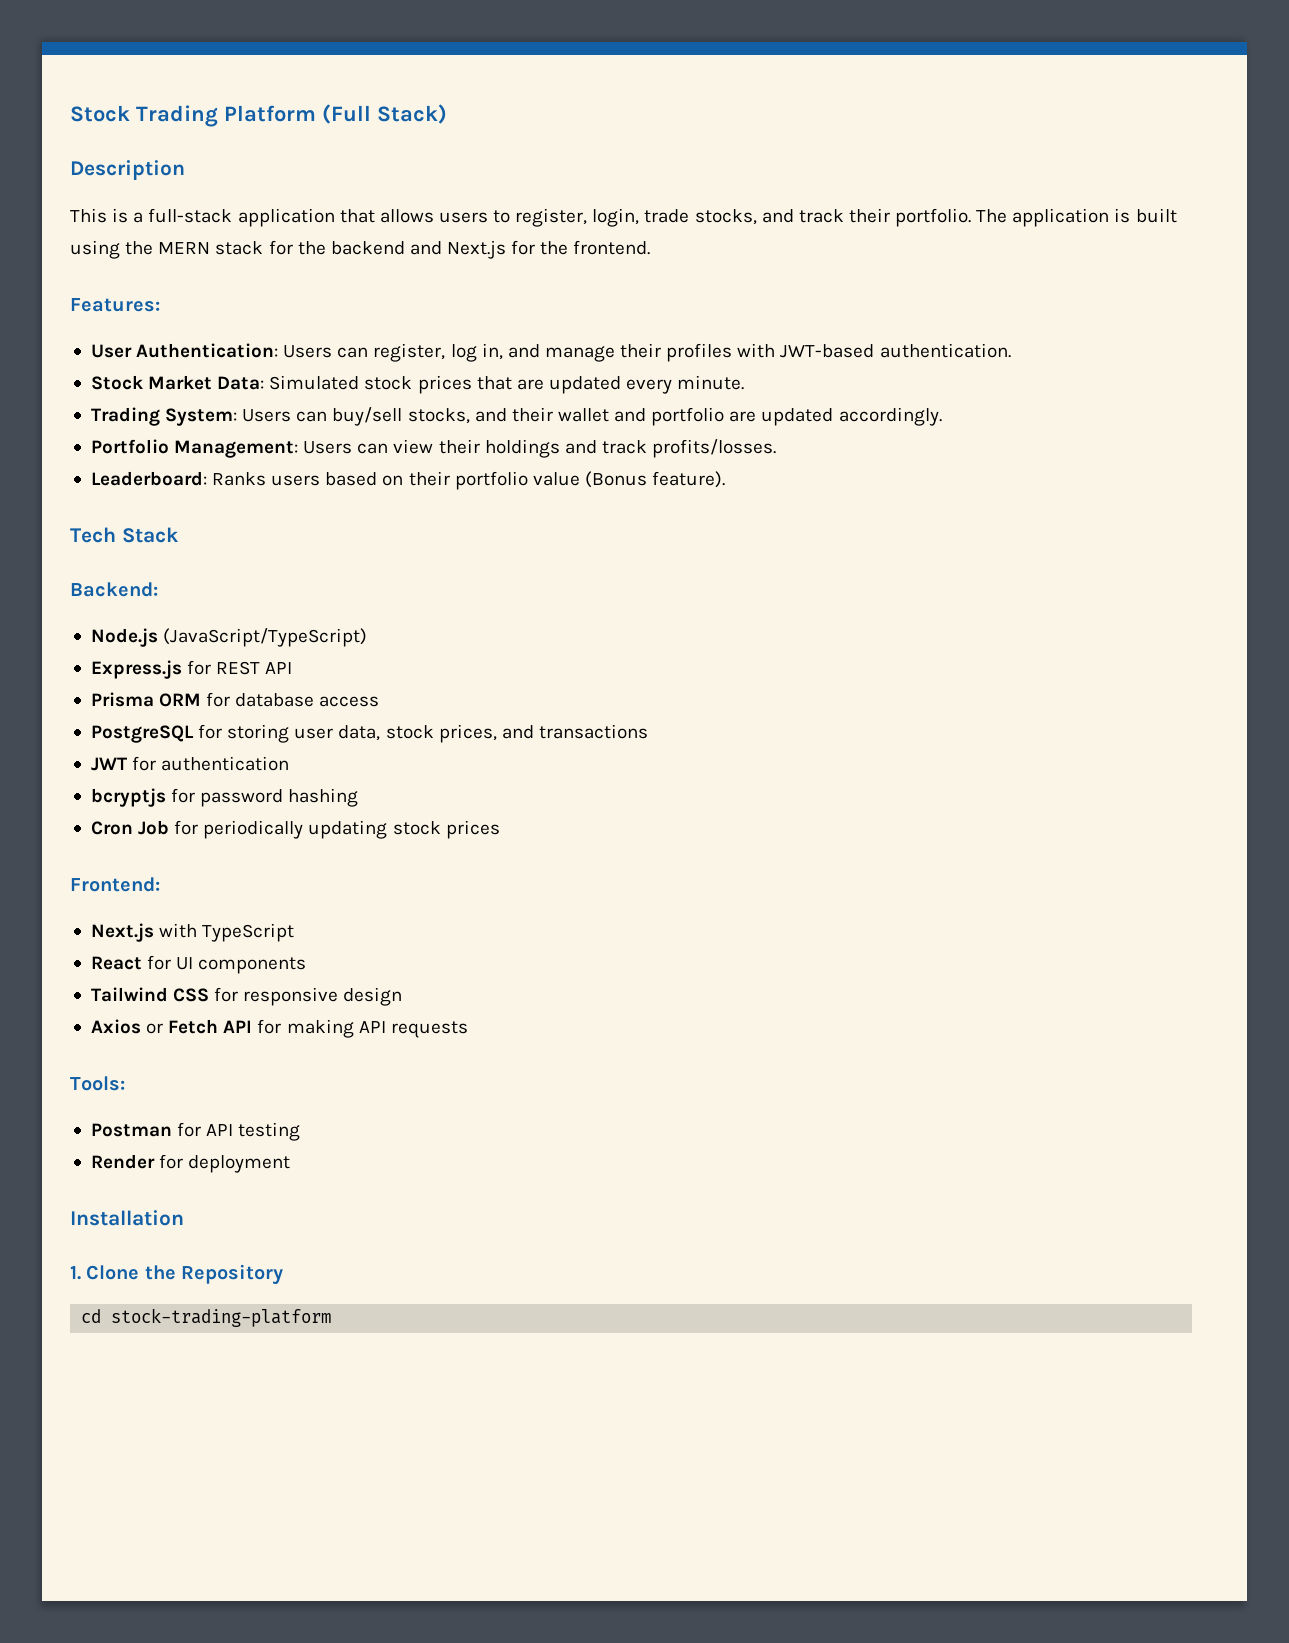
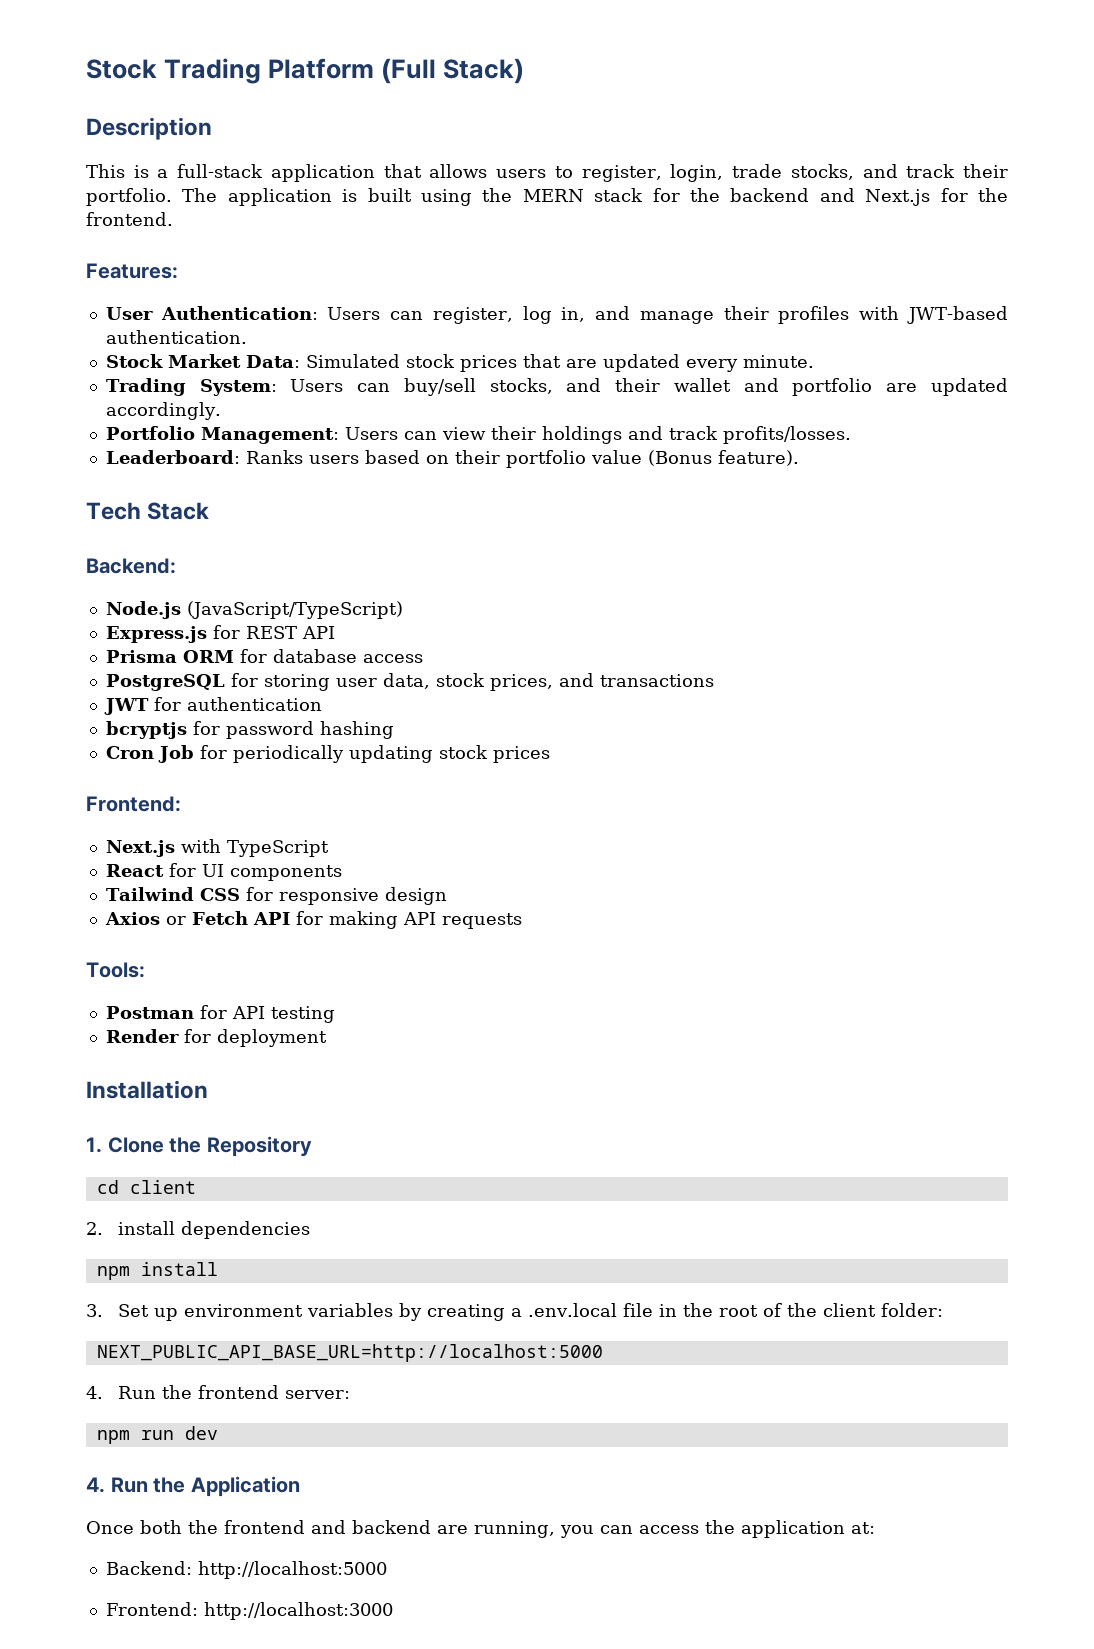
- cd stock-trading-platform
+ cd client
+ 2. install dependencies
+ npm install
+ 3. Set up environment variables by creating a .env.local file in the root of the client folder:
+ NEXT_PUBLIC_API_BASE_URL=http://localhost:5000
+ 4. Run the frontend server:
+ npm run dev
+ 4. Run the Application
+ Once both the frontend and backend are running, you can access the application at:
+ Backend: http://localhost:5000
+ Frontend: http://localhost:3000

